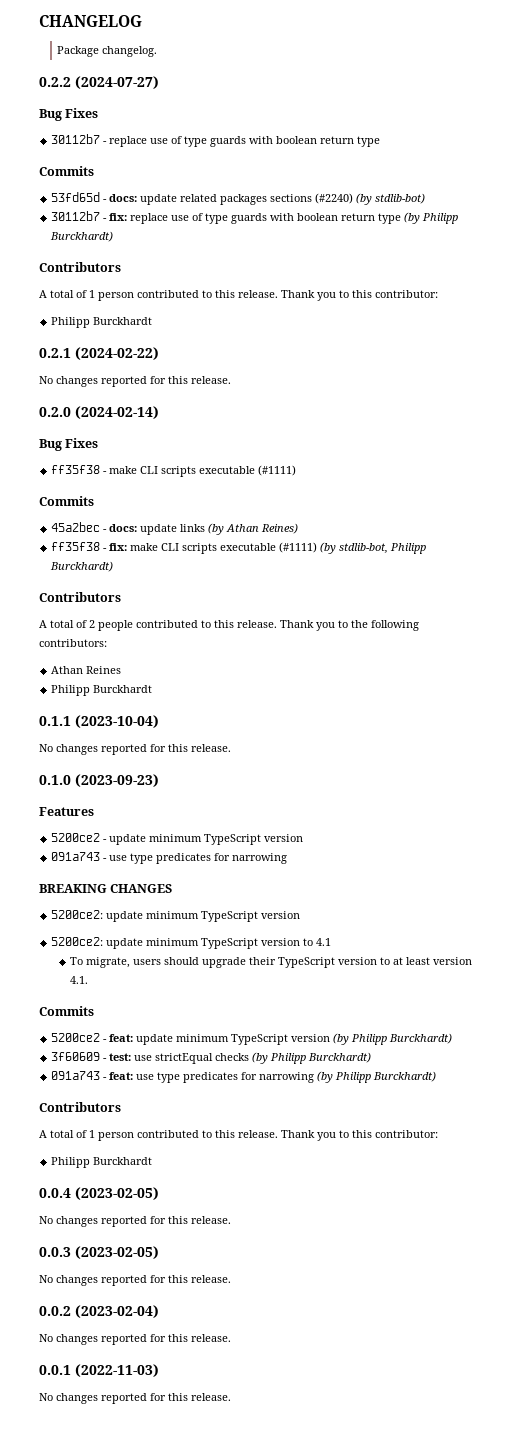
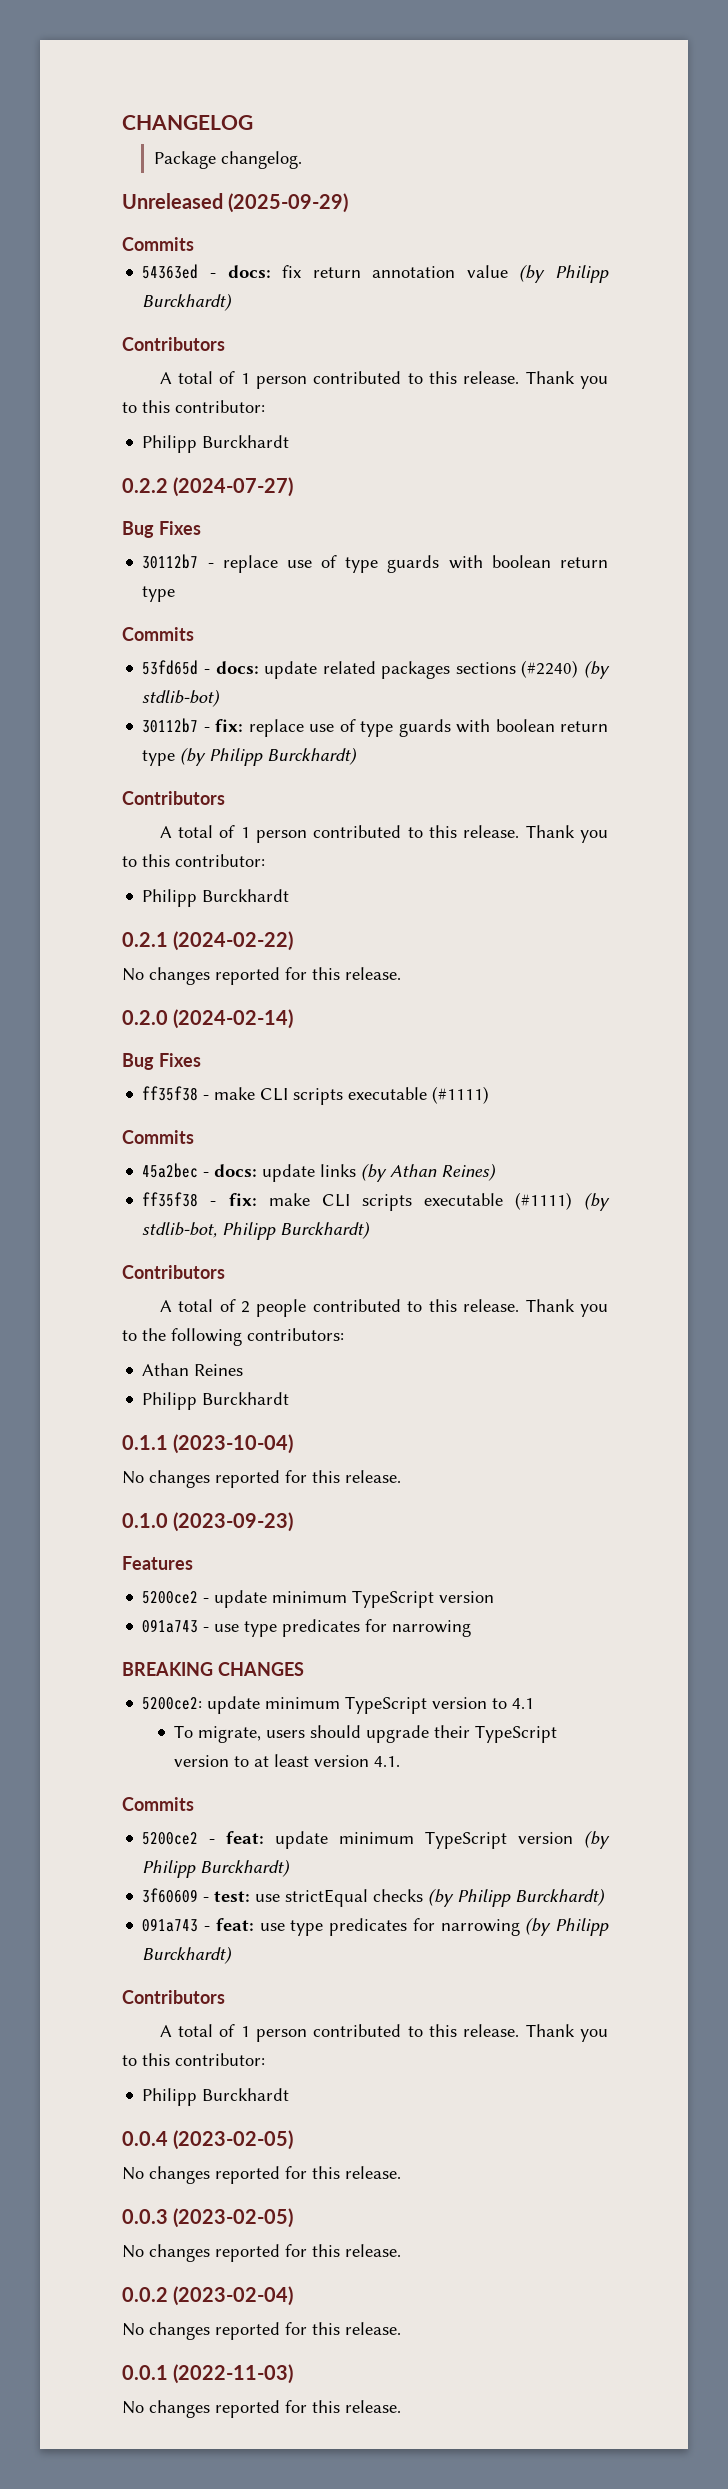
+ Unreleased (2025-09-29)
+ Commits
+ 54363ed - docs: fix return annotation value (by Philipp Burckhardt)
+ Contributors
+ A total of 1 person contributed to this release. Thank you to this contributor:
+ Philipp Burckhardt
  BREAKING CHANGES
- 5200ce2: update minimum TypeScript version

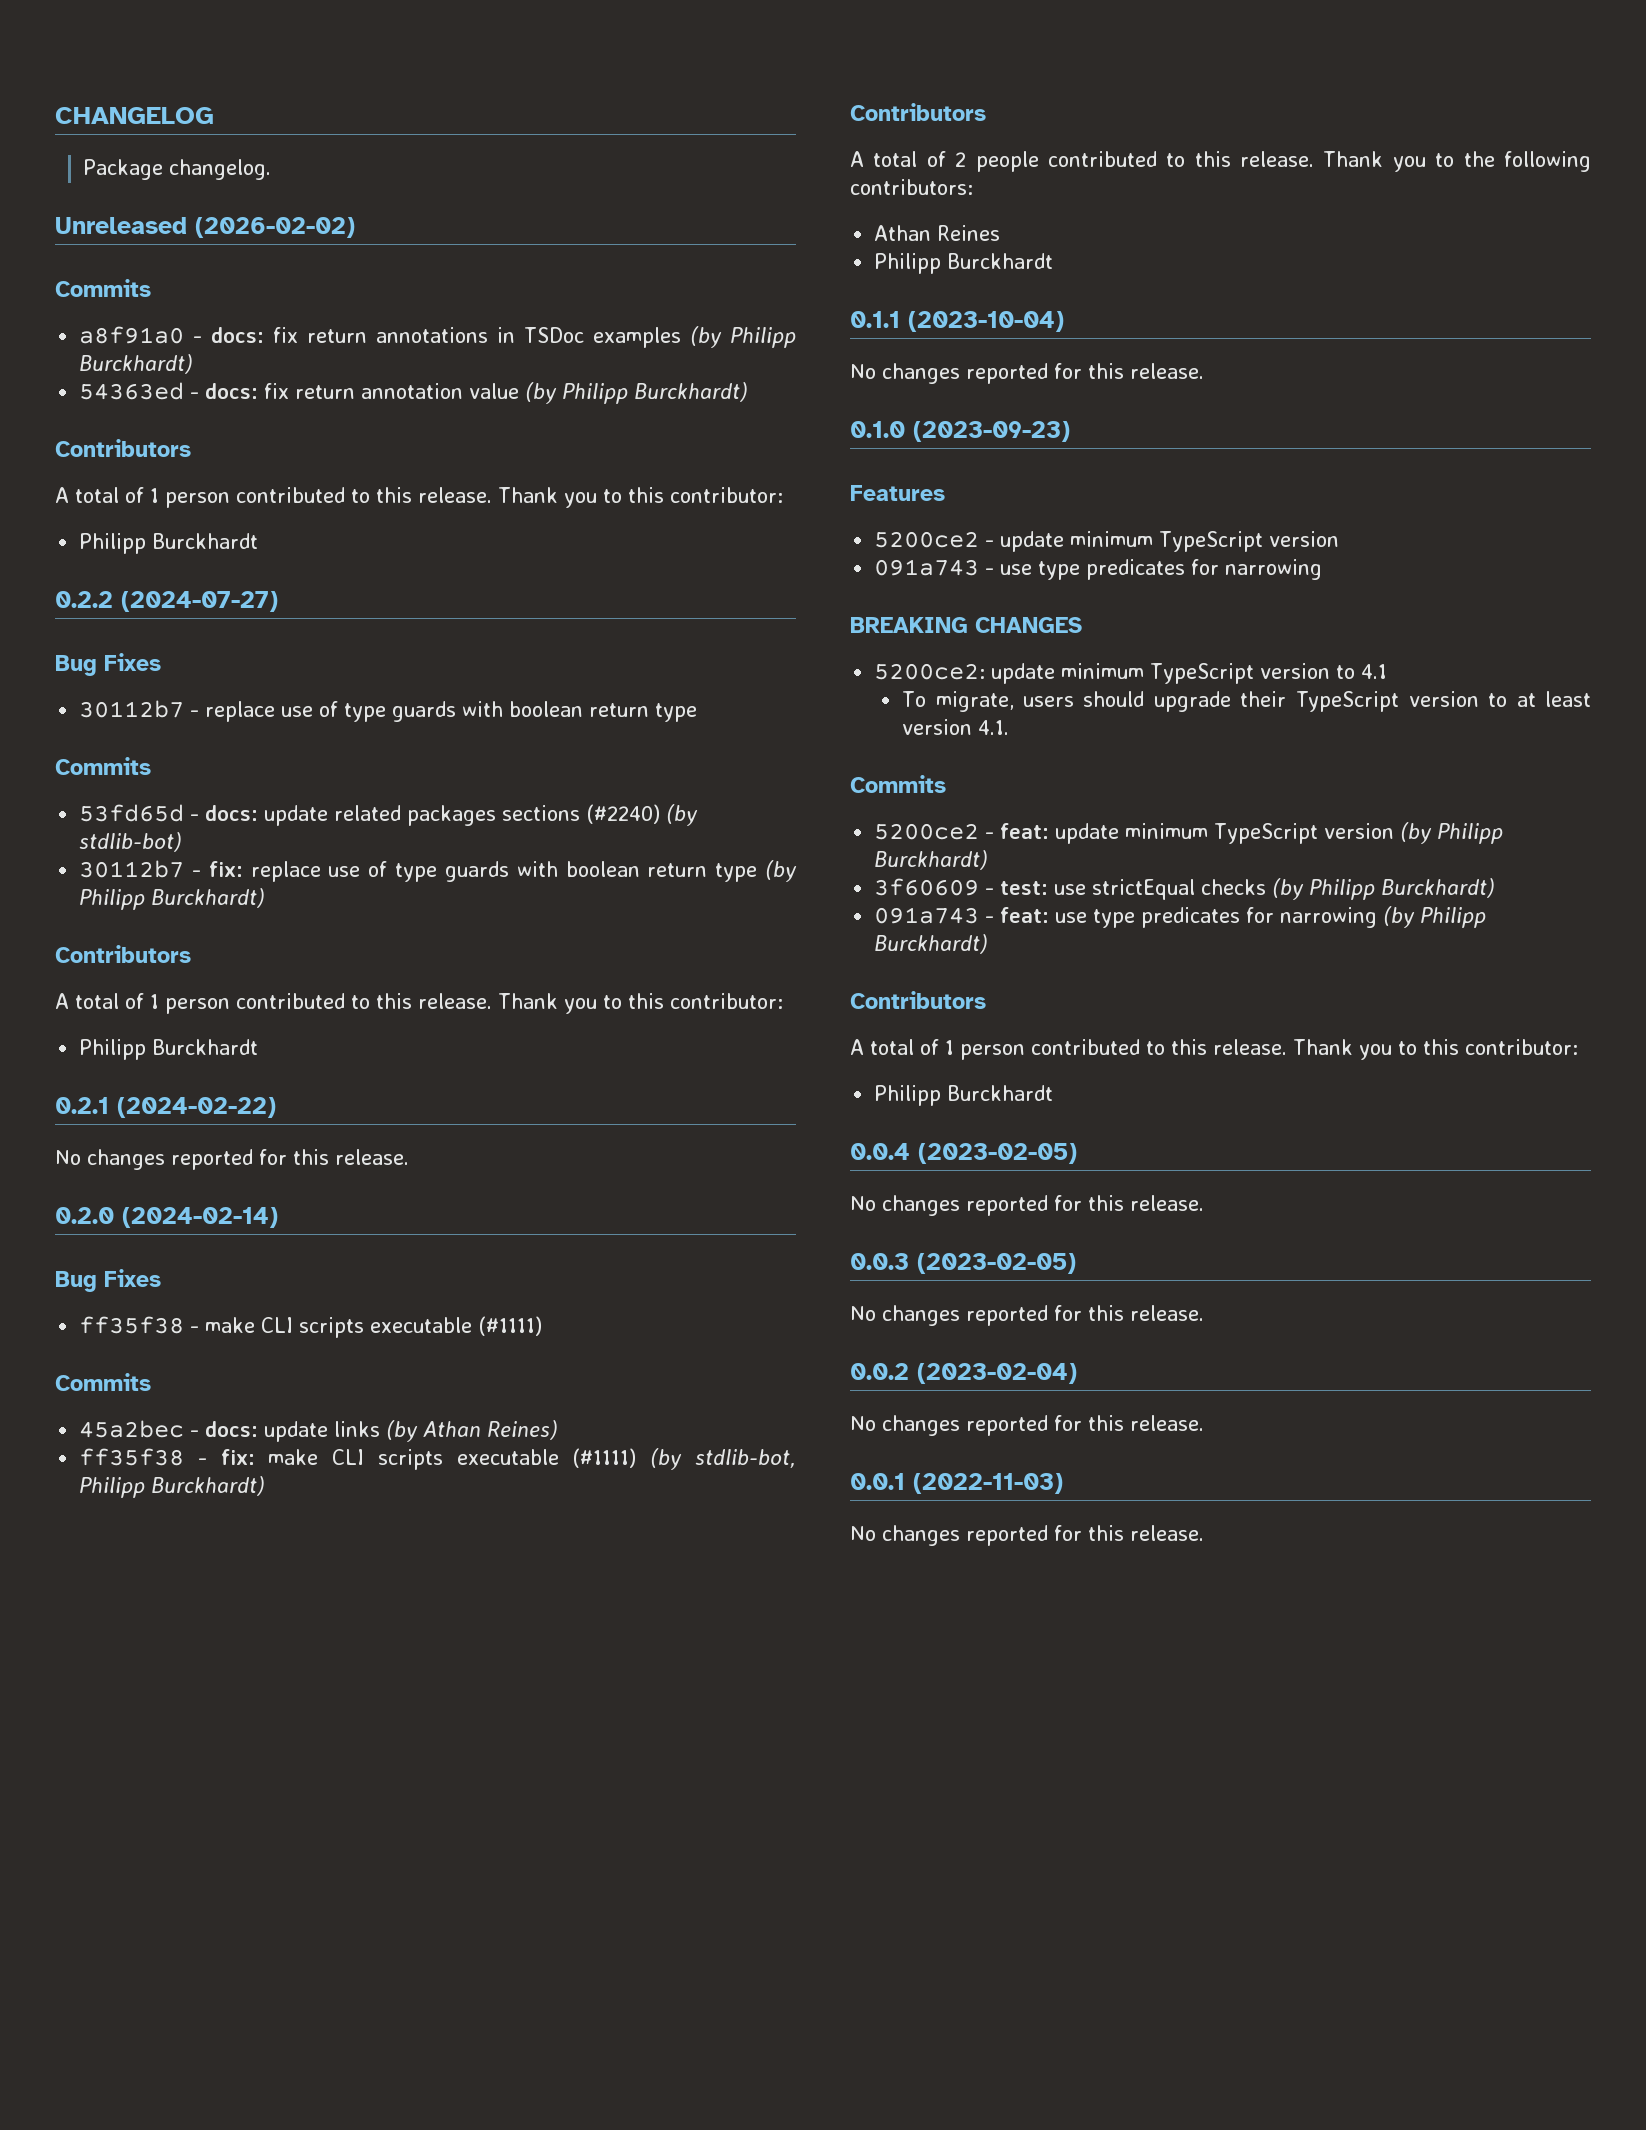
- Unreleased (2025-09-29)
+ Unreleased (2026-02-02)
  Commits
+ a8f91a0 - docs: fix return annotations in TSDoc examples (by Philipp Burckhardt)

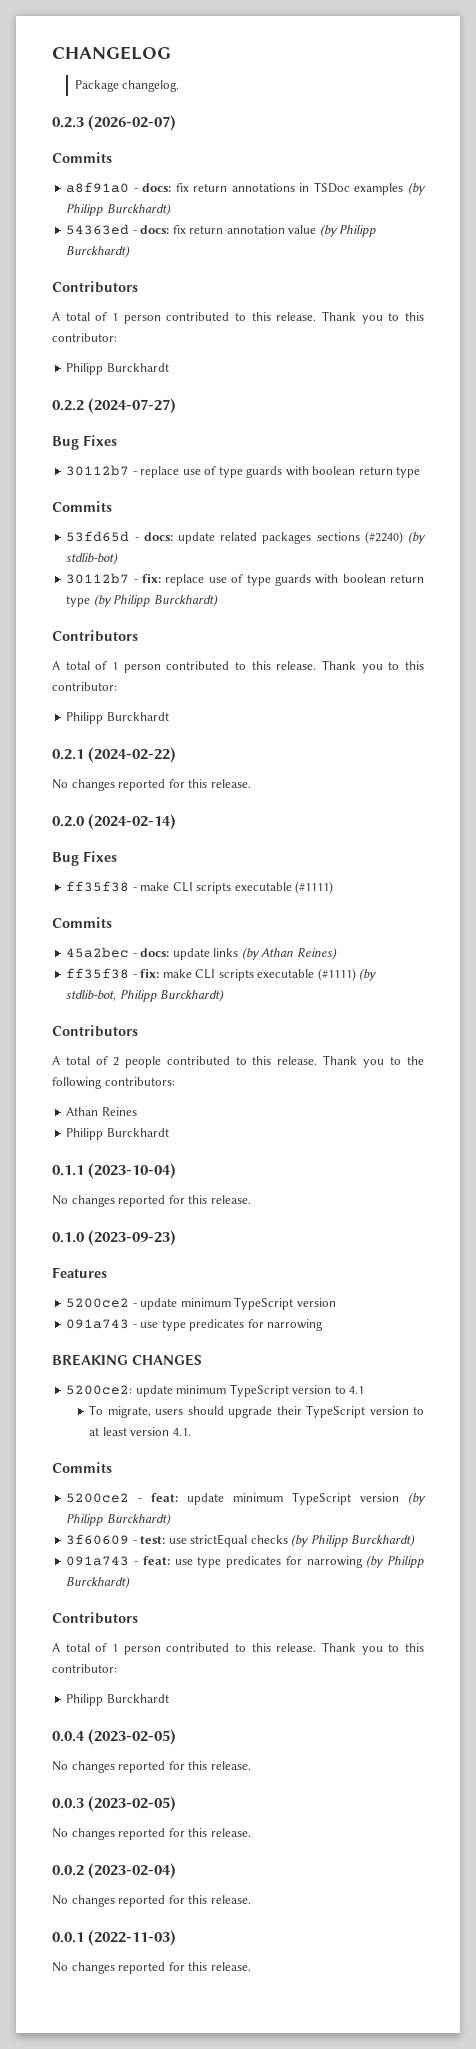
- Unreleased (2026-02-02)
+ 0.2.3 (2026-02-07)

